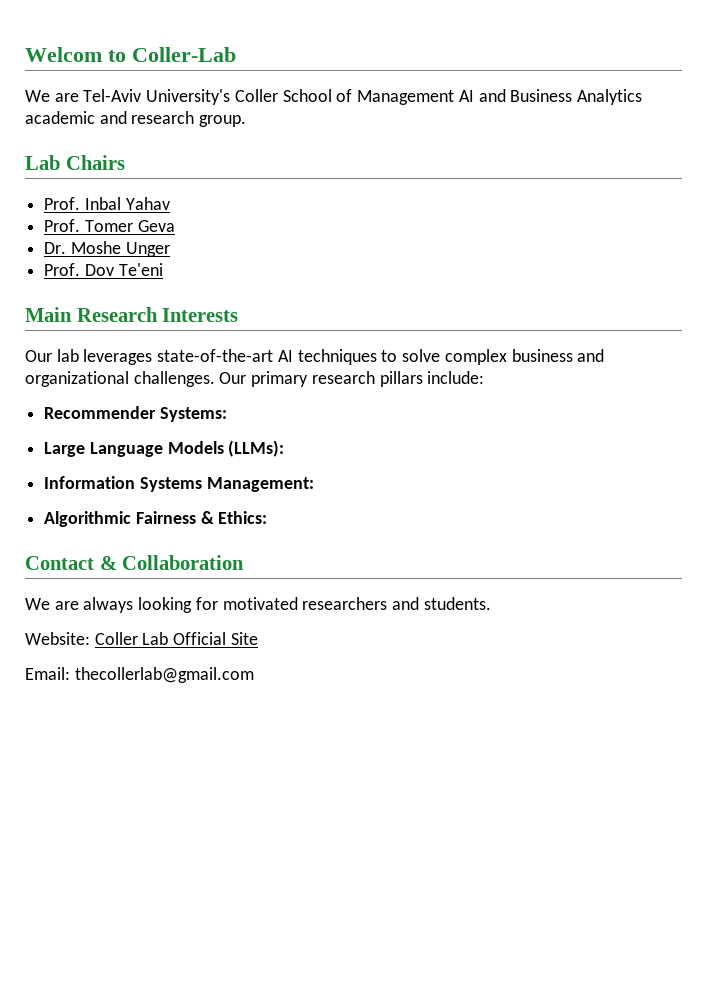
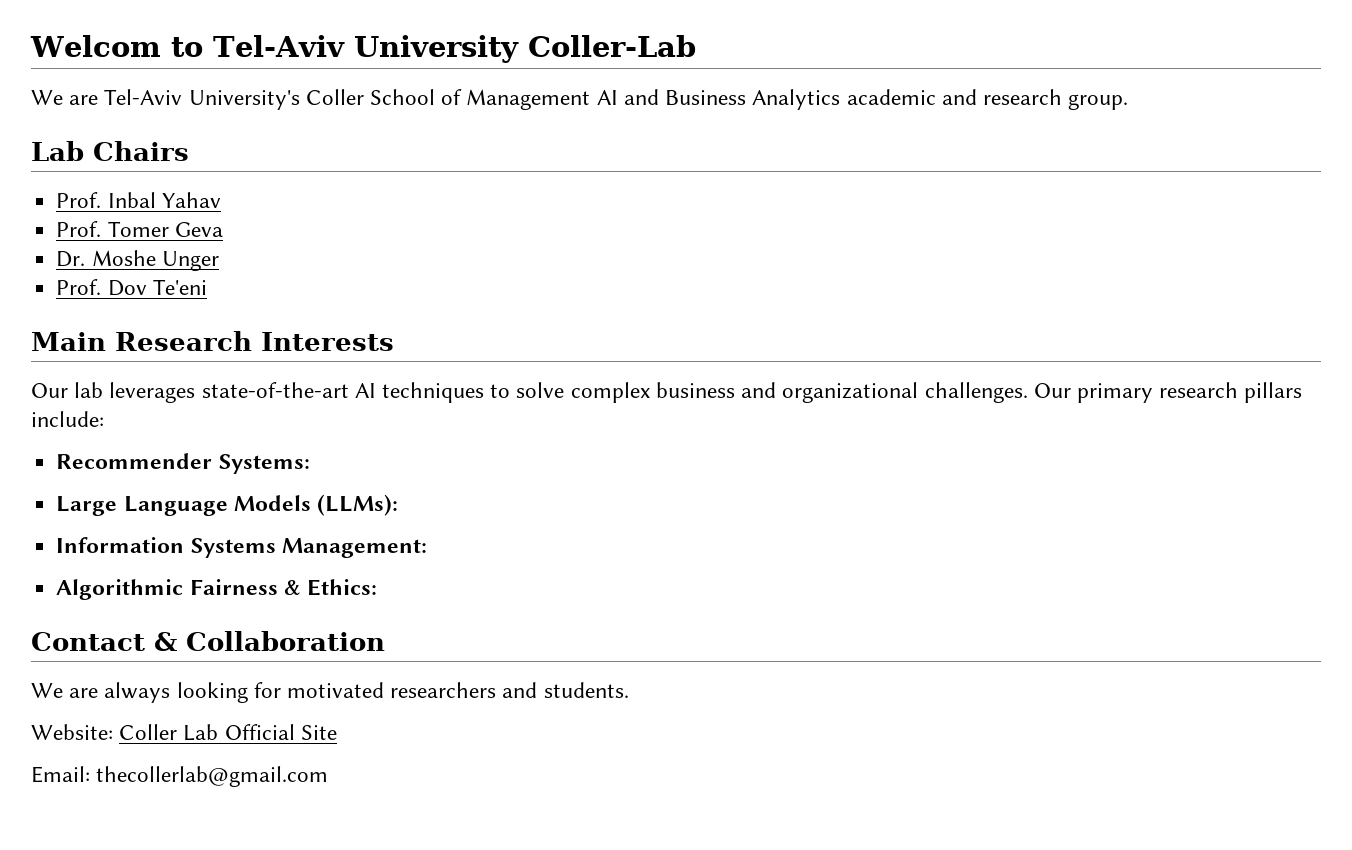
- Welcom to Coller-Lab
+ Welcom to Tel-Aviv University Coller-Lab

